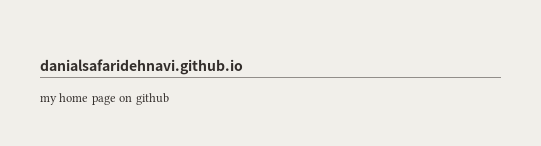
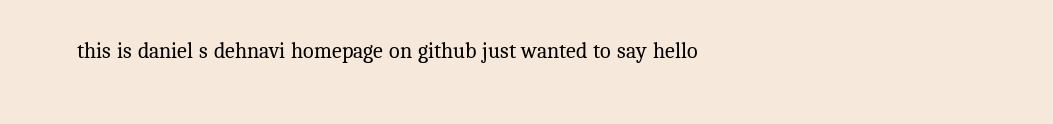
- danialsafaridehnavi.github.io
- my home page on github
+ this is daniel s dehnavi homepage on github just wanted to say hello

